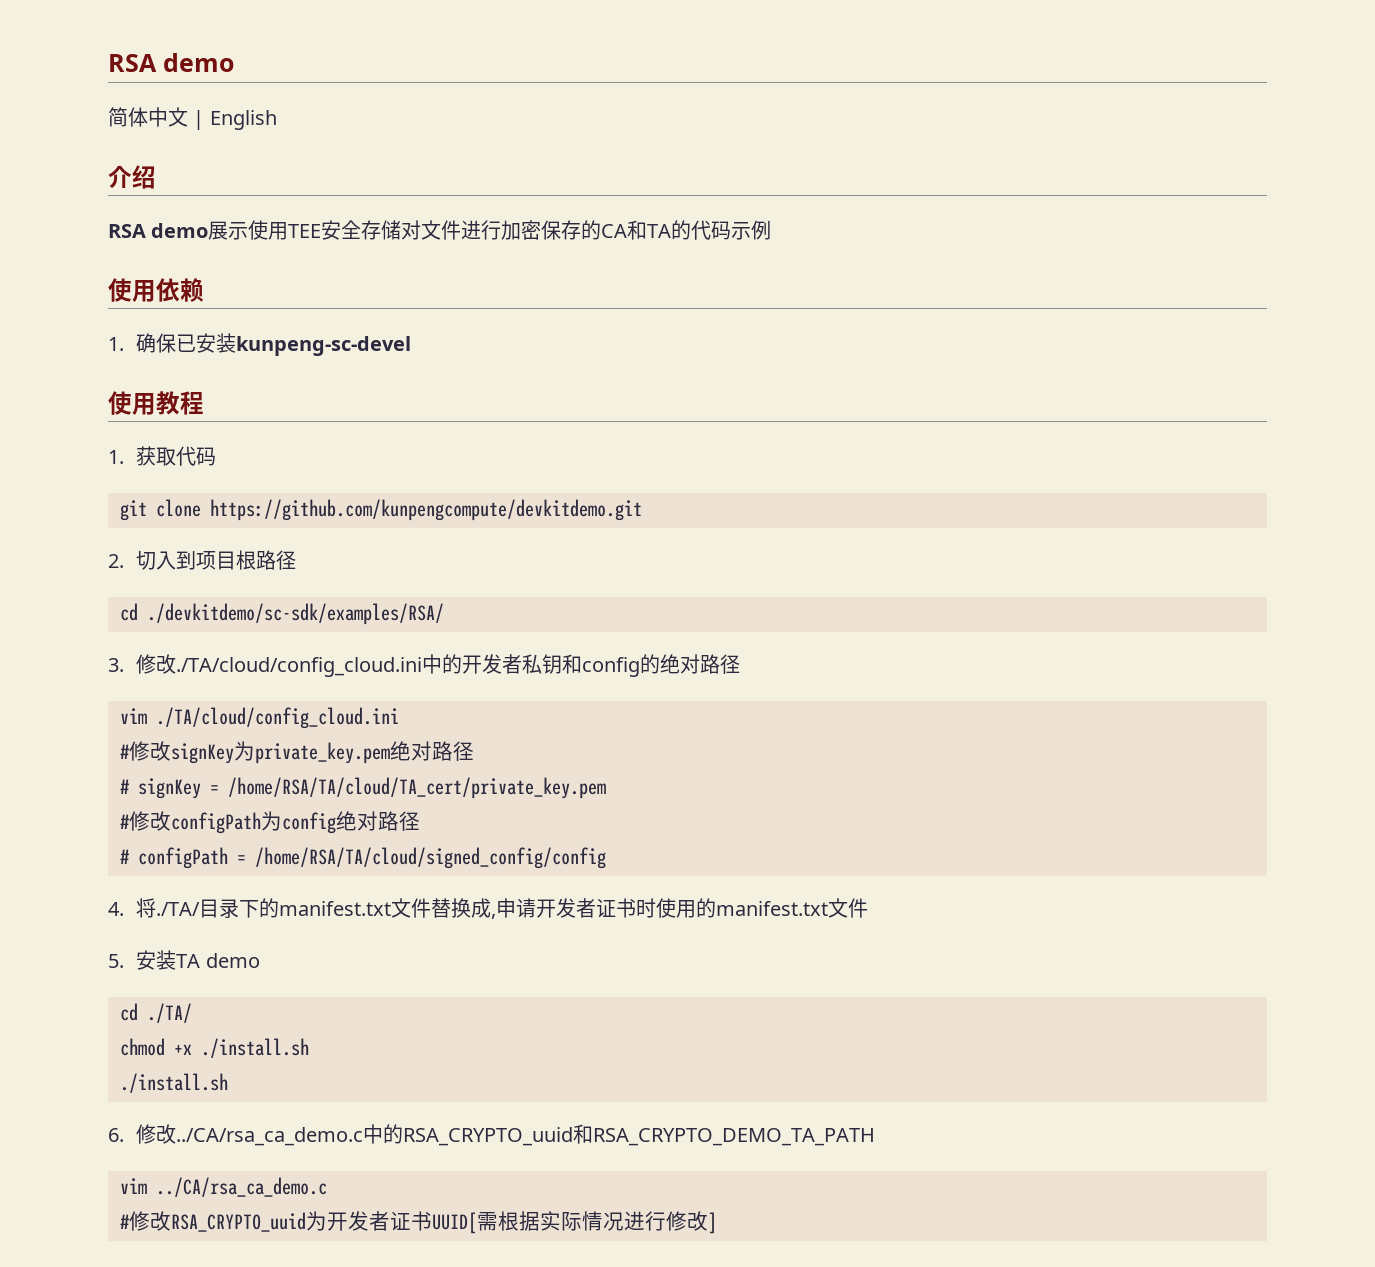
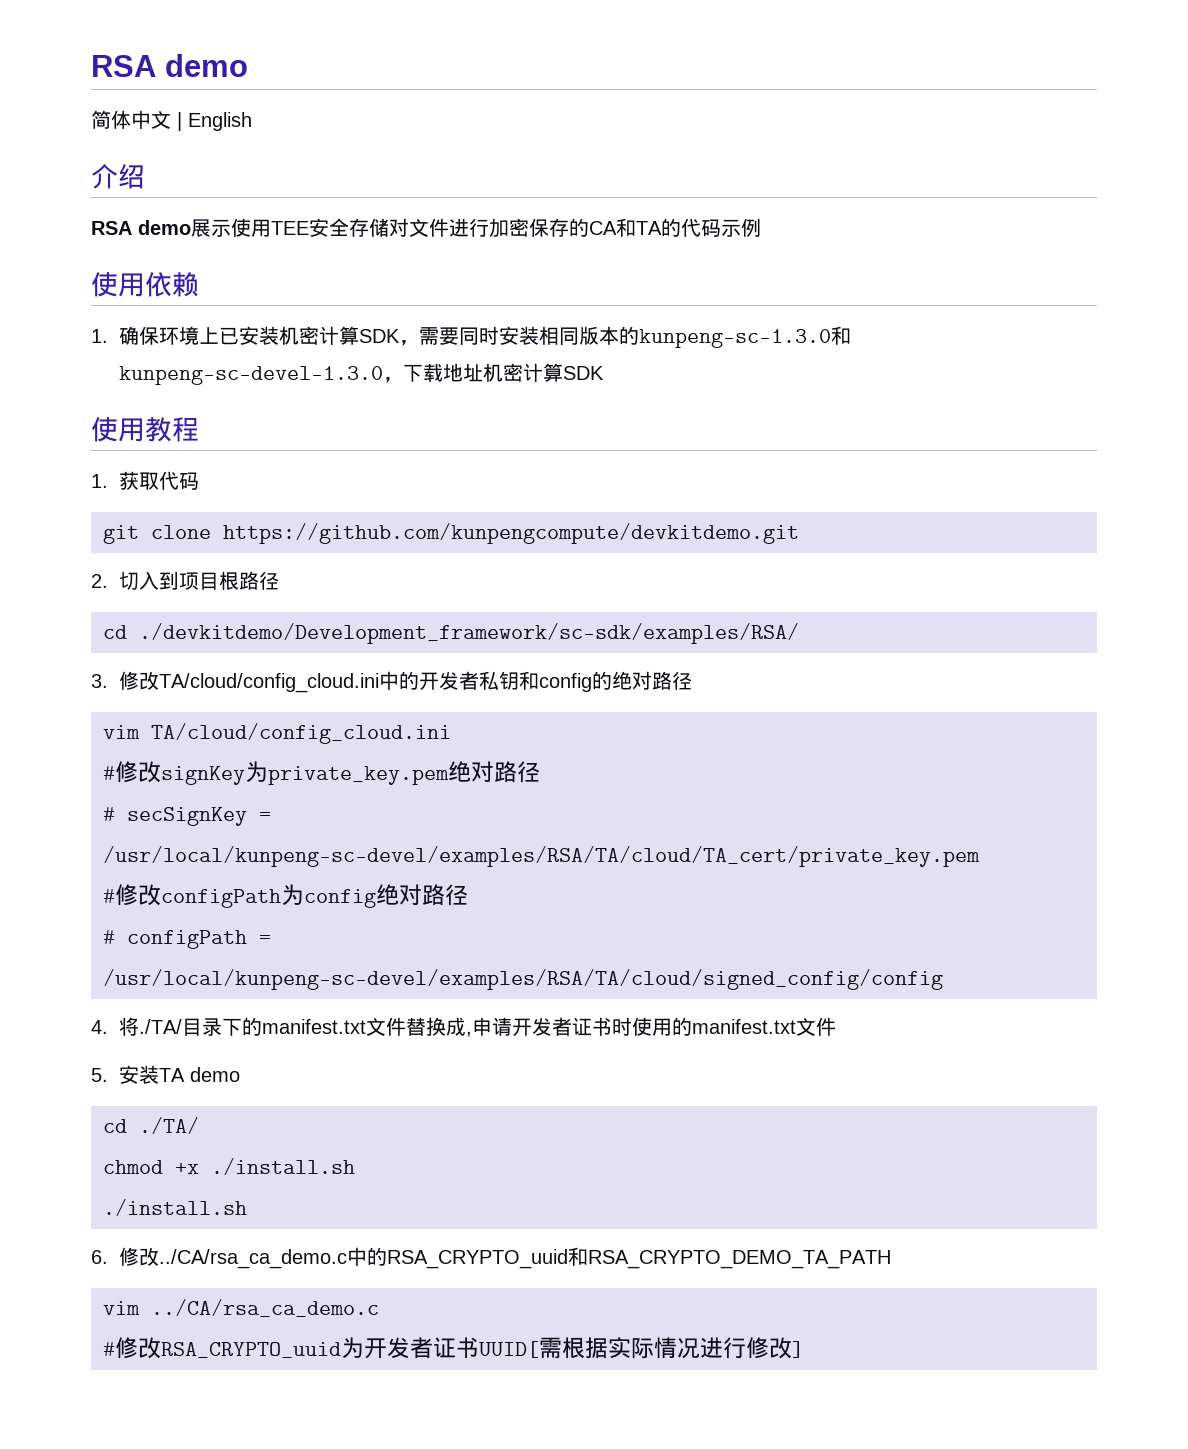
- 1.确保已安装kunpeng-sc-devel
+ 1.确保环境上已安装机密计算SDK，需要同时安装相同版本的kunpeng-sc-1.3.0和kunpeng-sc-devel-1.3.0，下载地址机密计算SDK
- cd ./devkitdemo/sc-sdk/examples/RSA/
+ cd ./devkitdemo/Development_framework/sc-sdk/examples/RSA/
- 3.修改./TA/cloud/config_cloud.ini中的开发者私钥和config的绝对路径
+ 3.修改TA/cloud/config_cloud.ini中的开发者私钥和config的绝对路径
- vim ./TA/cloud/config_cloud.ini
+ vim TA/cloud/config_cloud.ini
- # signKey = /home/RSA/TA/cloud/TA_cert/private_key.pem
+ # secSignKey = /usr/local/kunpeng-sc-devel/examples/RSA/TA/cloud/TA_cert/private_key.pem
- # configPath = /home/RSA/TA/cloud/signed_config/config
+ # configPath = /usr/local/kunpeng-sc-devel/examples/RSA/TA/cloud/signed_config/config

